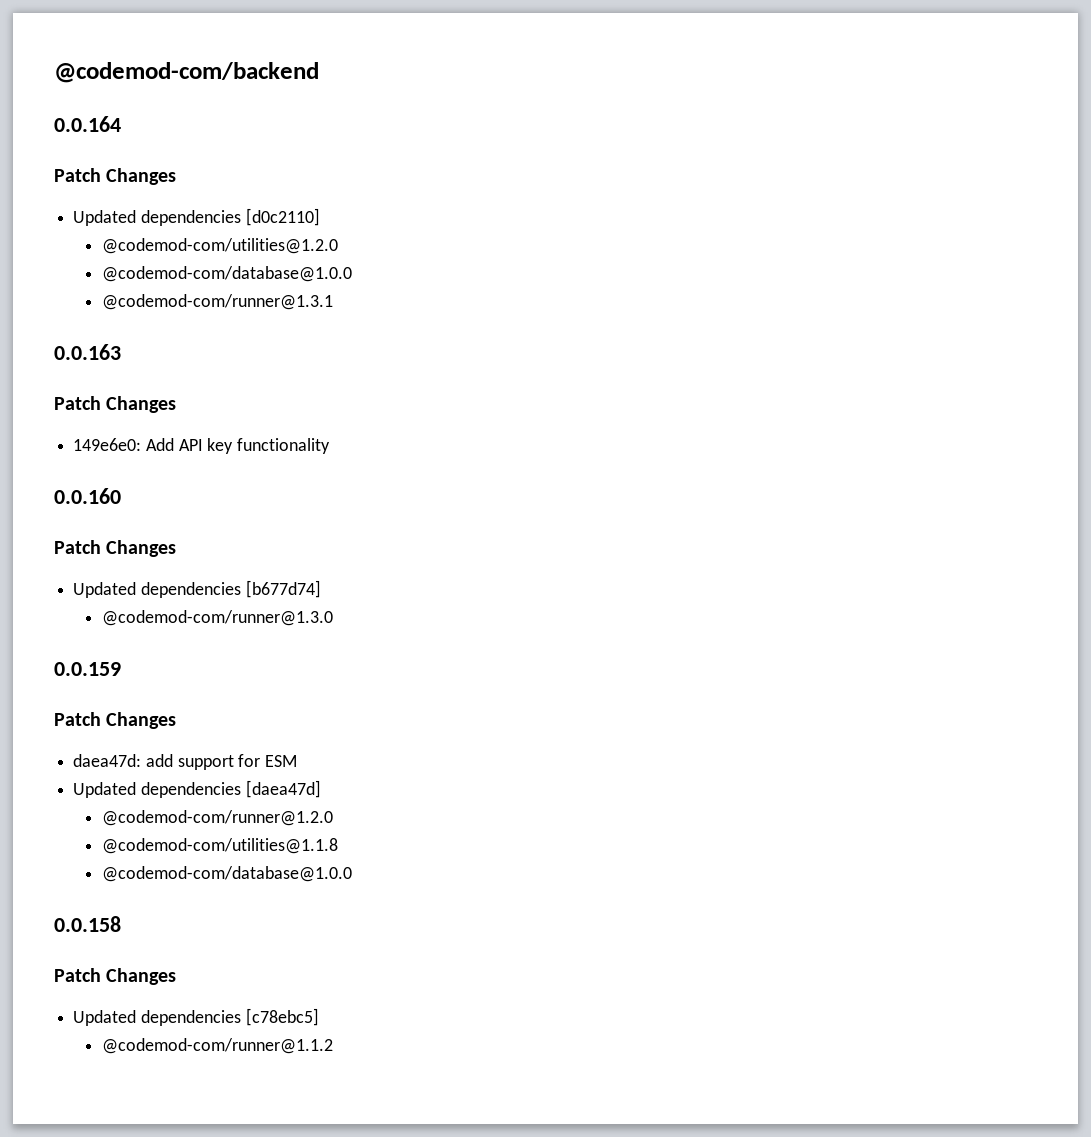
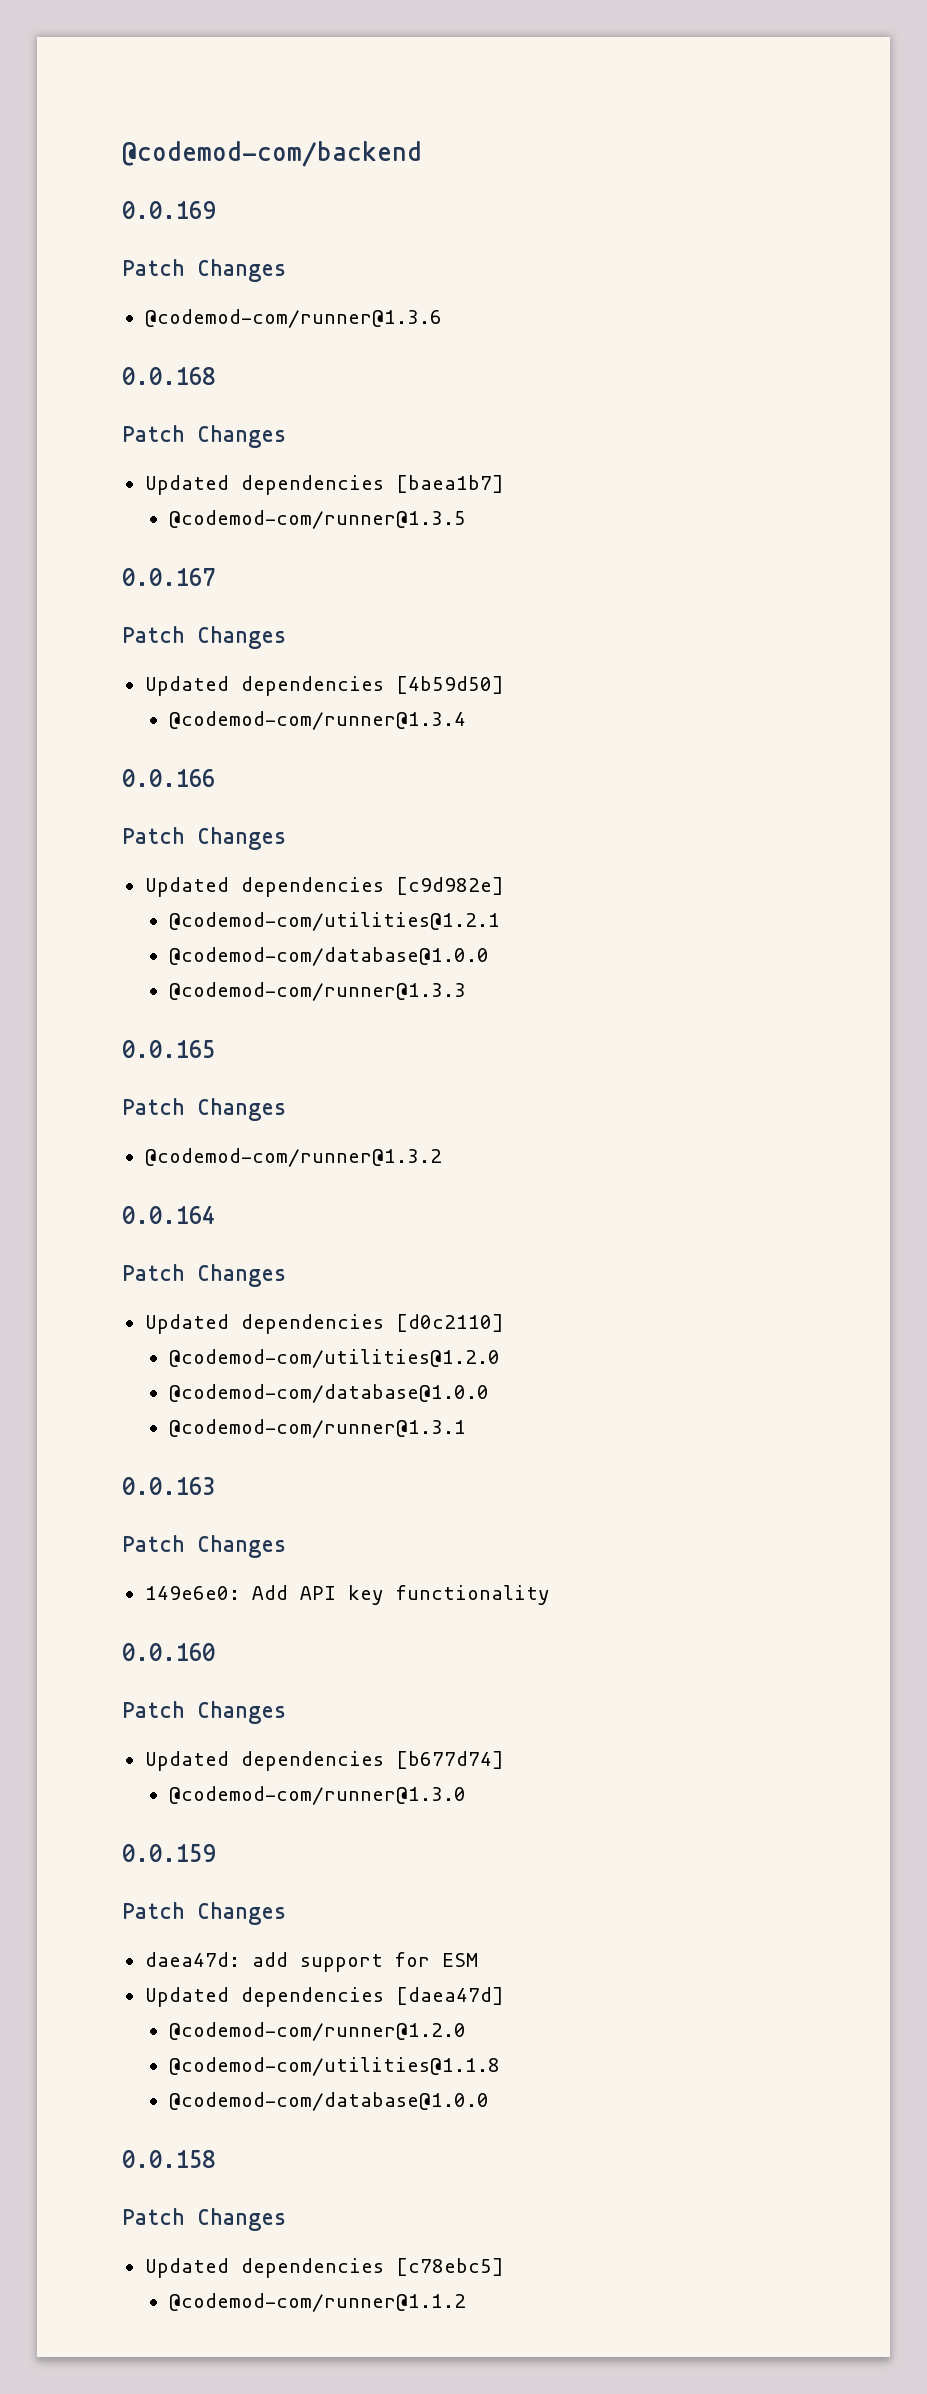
+ 0.0.169
+ Patch Changes
+ @codemod-com/runner@1.3.6
+ 0.0.168
+ Patch Changes
+ Updated dependencies [baea1b7]
+ @codemod-com/runner@1.3.5
+ 0.0.167
+ Patch Changes
+ Updated dependencies [4b59d50]
+ @codemod-com/runner@1.3.4
+ 0.0.166
+ Patch Changes
+ Updated dependencies [c9d982e]
+ @codemod-com/utilities@1.2.1
+ @codemod-com/database@1.0.0
+ @codemod-com/runner@1.3.3
+ 0.0.165
+ Patch Changes
+ @codemod-com/runner@1.3.2

